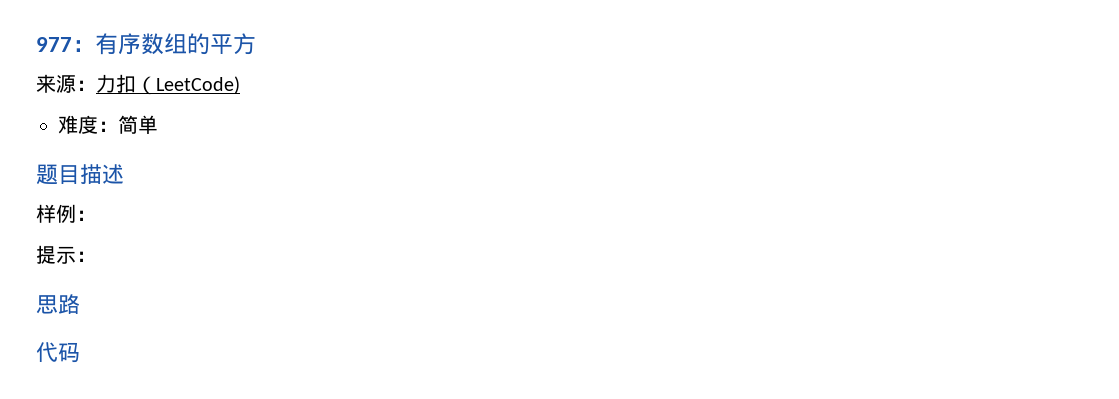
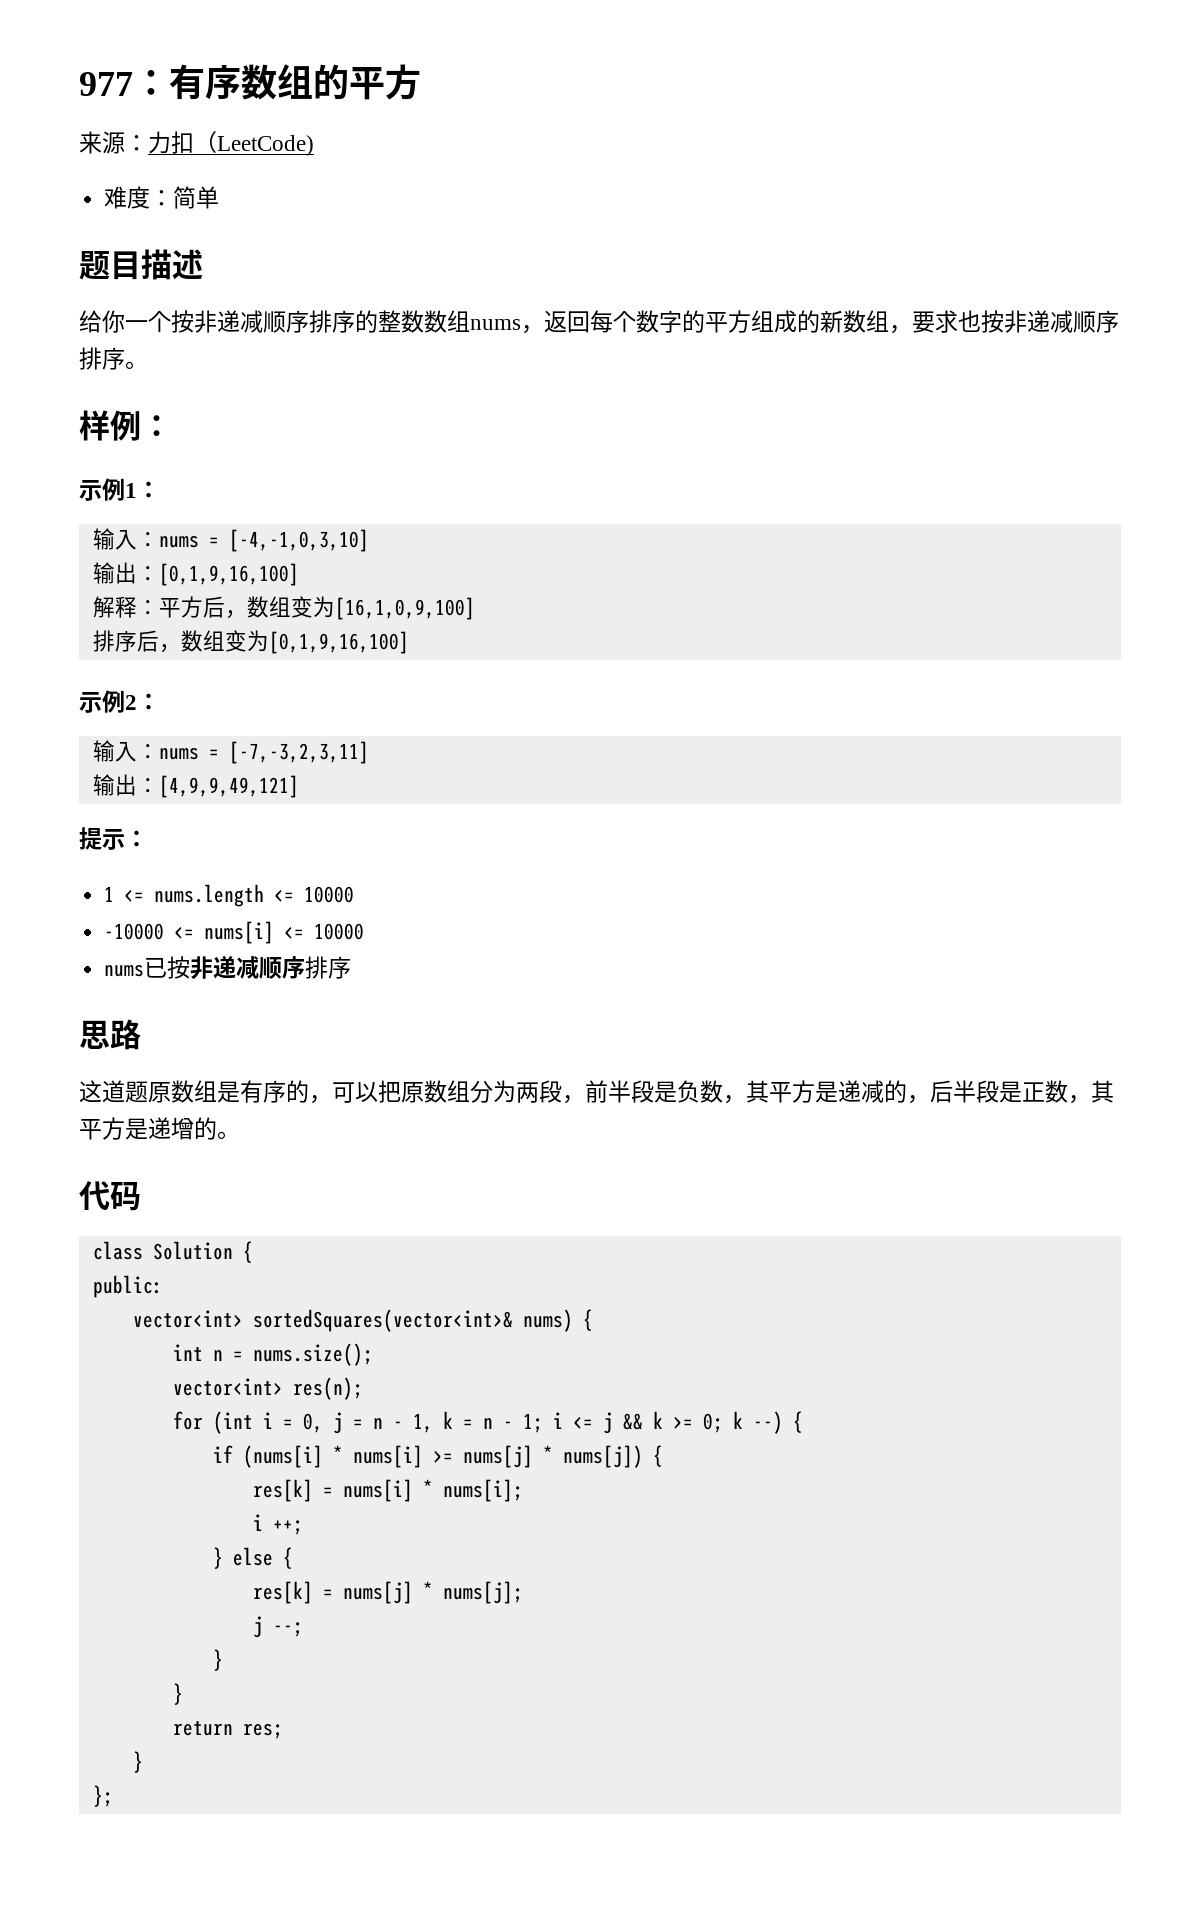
+ 给你一个按非递减顺序排序的整数数组nums，返回每个数字的平方组成的新数组，要求也按非递减顺序排序。
  样例：
+ 示例1：
+ 输入：nums = [-4,-1,0,3,10]
+ 输出：[0,1,9,16,100]
+ 解释：平方后，数组变为[16,1,0,9,100]
+ 排序后，数组变为[0,1,9,16,100]
+ 示例2：
+ 输入：nums = [-7,-3,2,3,11]
+ 输出：[4,9,9,49,121]
  提示：
+ 1 <= nums.length <= 10000
+ -10000 <= nums[i] <= 10000
+ nums已按非递减顺序排序
  思路
+ 这道题原数组是有序的，可以把原数组分为两段，前半段是负数，其平方是递减的，后半段是正数，其平方是递增的。
  代码
+ class Solution {
+ public:
+ vector<int> sortedSquares(vector<int>& nums) {
+ int n = nums.size();
+ vector<int> res(n);
+ for (int i = 0, j = n - 1, k = n - 1; i <= j && k >= 0; k --) {
+ if (nums[i] * nums[i] >= nums[j] * nums[j]) {
+ res[k] = nums[i] * nums[i];
+ i ++;
+ } else {
+ res[k] = nums[j] * nums[j];
+ j --;
+ }
+ }
+ return res;
+ }
+ };

